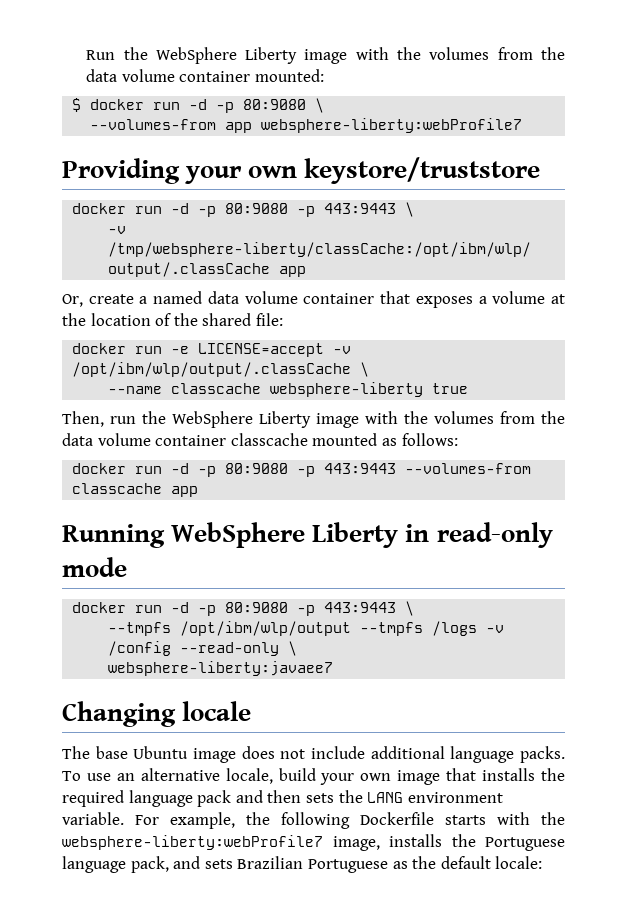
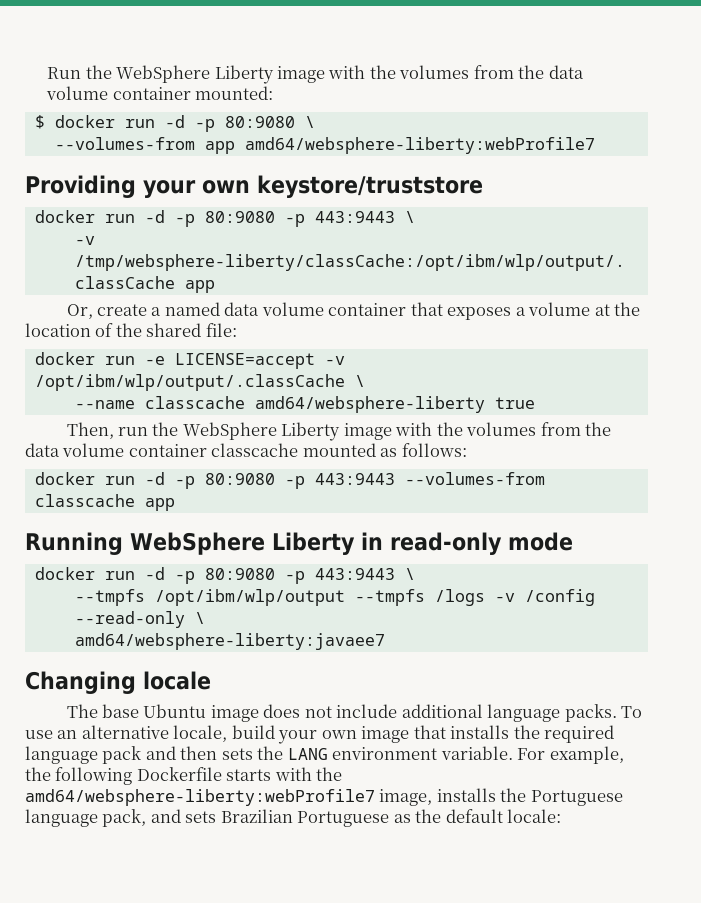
- --volumes-from app websphere-liberty:webProfile7
+ --volumes-from app amd64/websphere-liberty:webProfile7
- --name classcache websphere-liberty true
+ --name classcache amd64/websphere-liberty true
- websphere-liberty:javaee7
+ amd64/websphere-liberty:javaee7
- For example, the following Dockerfile starts with the websphere-liberty:webProfile7 image, installs the Portuguese language pack, and sets Brazilian Portuguese as the default locale:
+ For example, the following Dockerfile starts with the amd64/websphere-liberty:webProfile7 image, installs the Portuguese language pack, and sets Brazilian Portuguese as the default locale:

